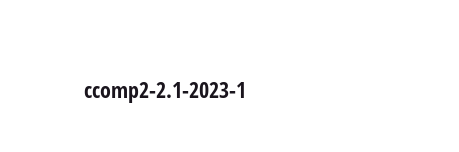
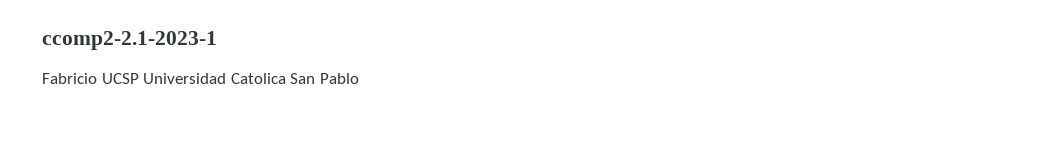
+ Fabricio UCSP Universidad Catolica San Pablo

